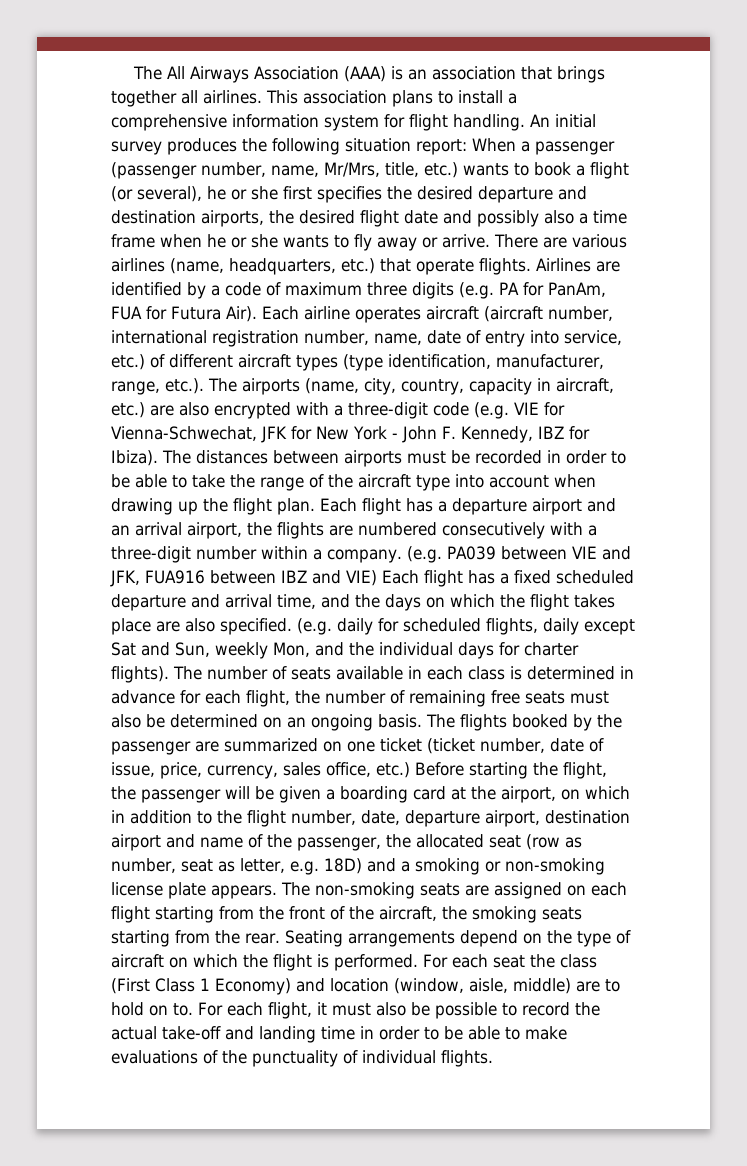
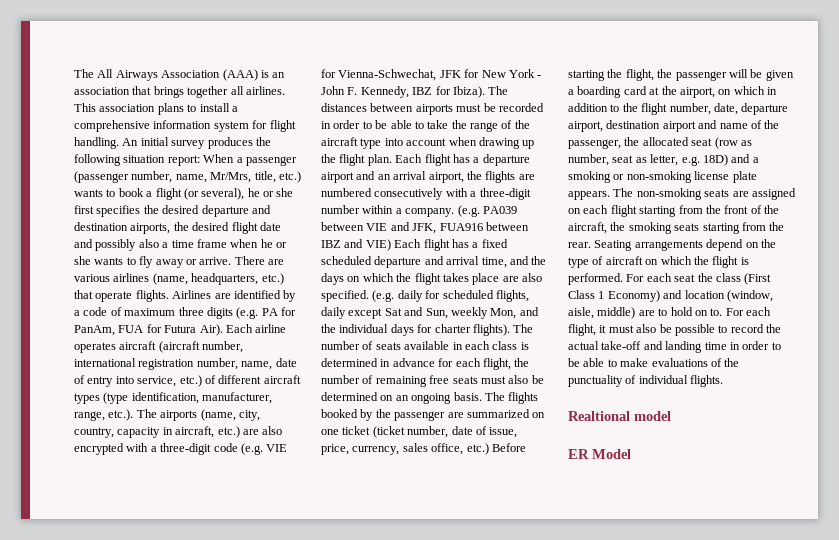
+ Realtional model
+ ER Model

